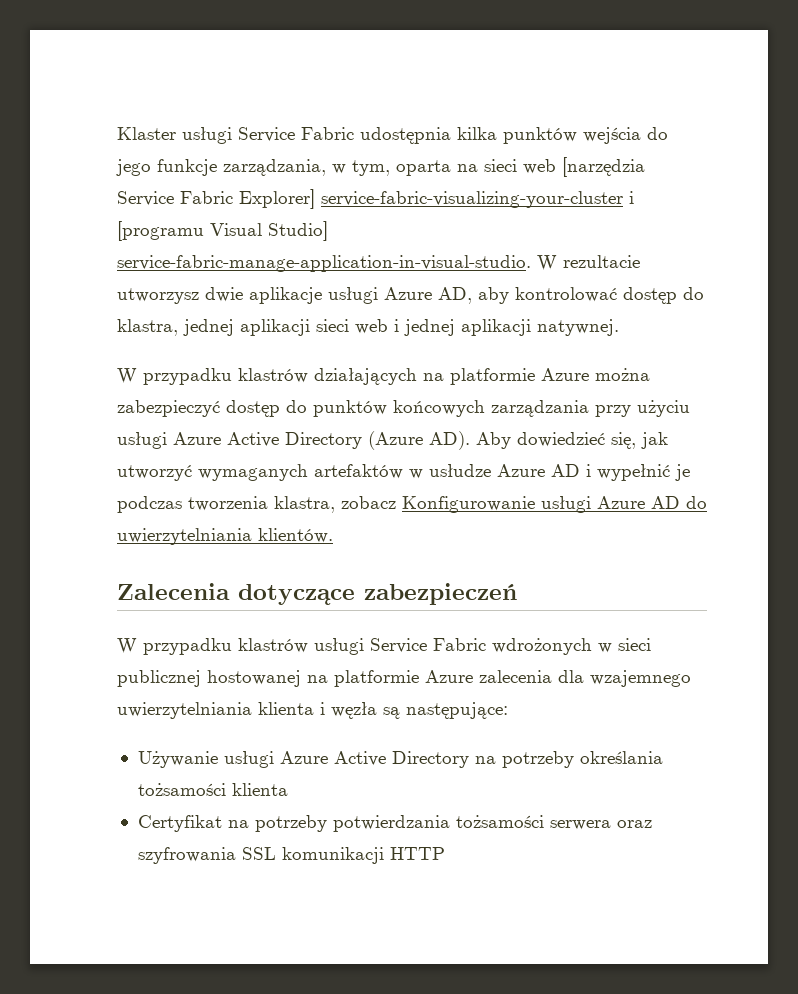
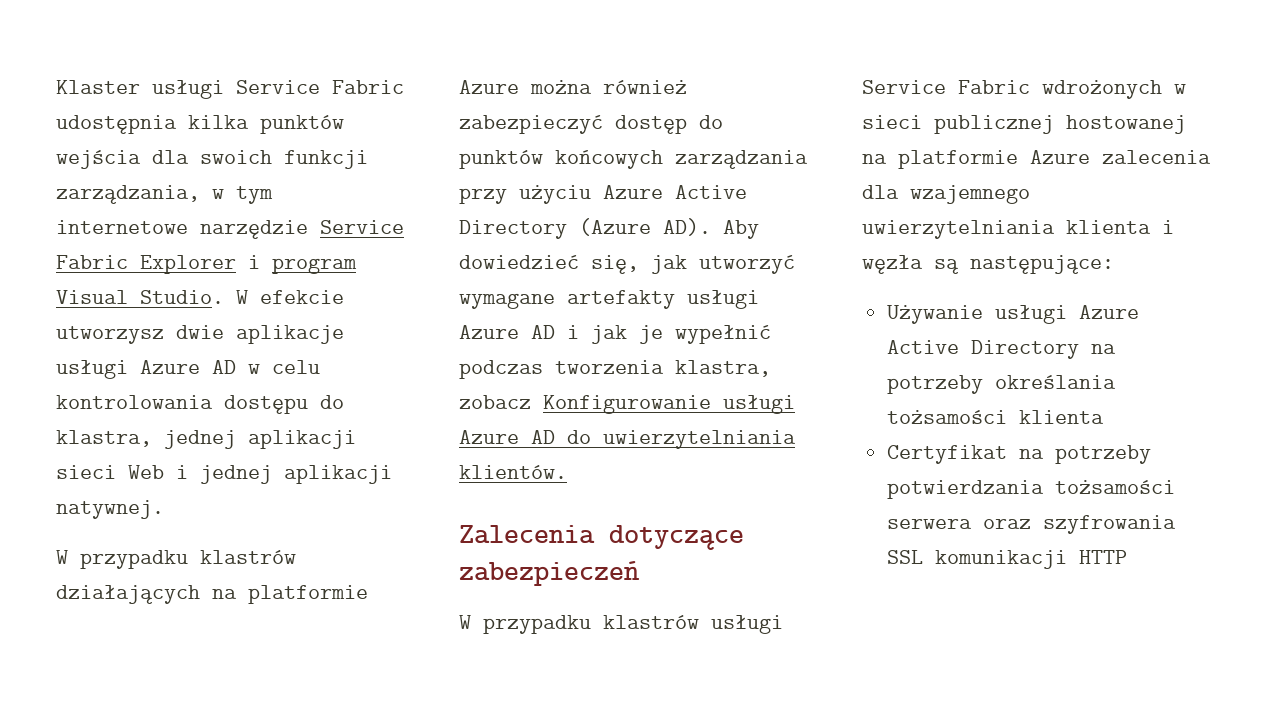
- Klaster usługi Service Fabric udostępnia kilka punktów wejścia do jego funkcje zarządzania, w tym, oparta na sieci web [narzędzia Service Fabric Explorer] service-fabric-visualizing-your-cluster i [programu Visual Studio] service-fabric-manage-application-in-visual-studio. W rezultacie utworzysz dwie aplikacje usługi Azure AD, aby kontrolować dostęp do klastra, jednej aplikacji sieci web i jednej aplikacji natywnej.
+ Klaster usługi Service Fabric udostępnia kilka punktów wejścia dla swoich funkcji zarządzania, w tym internetowe narzędzie Service Fabric Explorer i program Visual Studio. W efekcie utworzysz dwie aplikacje usługi Azure AD w celu kontrolowania dostępu do klastra, jednej aplikacji sieci Web i jednej aplikacji natywnej.
- W przypadku klastrów działających na platformie Azure można zabezpieczyć dostęp do punktów końcowych zarządzania przy użyciu usługi Azure Active Directory (Azure AD). Aby dowiedzieć się, jak utworzyć wymaganych artefaktów w usłudze Azure AD i wypełnić je podczas tworzenia klastra, zobacz Konfigurowanie usługi Azure AD do uwierzytelniania klientów.
+ W przypadku klastrów działających na platformie Azure można również zabezpieczyć dostęp do punktów końcowych zarządzania przy użyciu Azure Active Directory (Azure AD). Aby dowiedzieć się, jak utworzyć wymagane artefakty usługi Azure AD i jak je wypełnić podczas tworzenia klastra, zobacz Konfigurowanie usługi Azure AD do uwierzytelniania klientów.

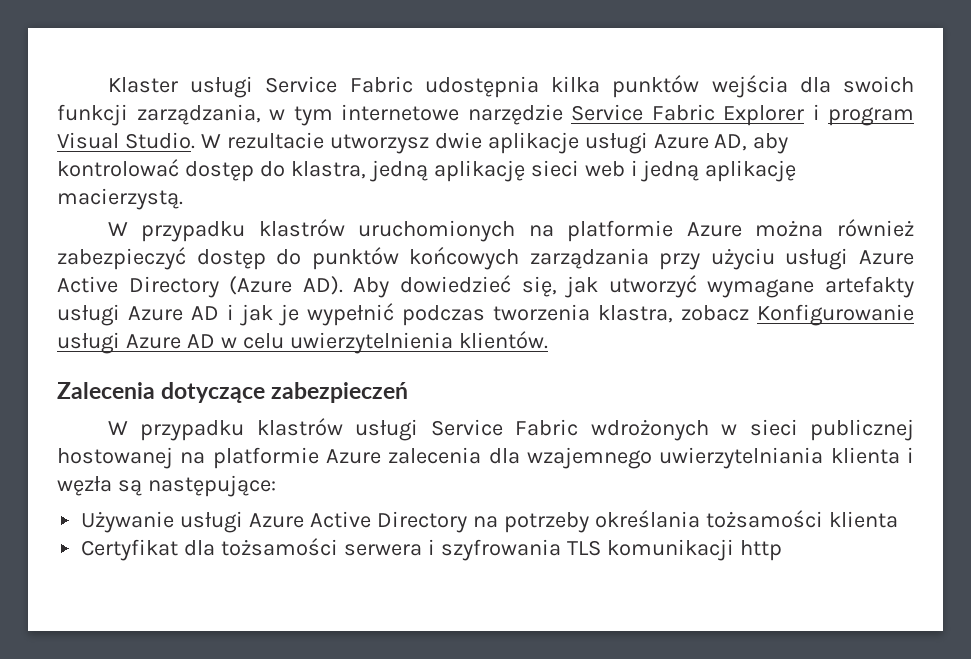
- W efekcie utworzysz dwie aplikacje usługi Azure AD w celu kontrolowania dostępu do klastra, jednej aplikacji sieci Web i jednej aplikacji natywnej.
- W przypadku klastrów działających na platformie Azure można również zabezpieczyć dostęp do punktów końcowych zarządzania przy użyciu Azure Active Directory (Azure AD). Aby dowiedzieć się, jak utworzyć wymagane artefakty usługi Azure AD i jak je wypełnić podczas tworzenia klastra, zobacz Konfigurowanie usługi Azure AD do uwierzytelniania klientów.
+ W rezultacie utworzysz dwie aplikacje usługi Azure AD, aby kontrolować dostęp do klastra, jedną aplikację sieci web i jedną aplikację macierzystą.
+ W przypadku klastrów uruchomionych na platformie Azure można również zabezpieczyć dostęp do punktów końcowych zarządzania przy użyciu usługi Azure Active Directory (Azure AD). Aby dowiedzieć się, jak utworzyć wymagane artefakty usługi Azure AD i jak je wypełnić podczas tworzenia klastra, zobacz Konfigurowanie usługi Azure AD w celu uwierzytelnienia klientów.
- Certyfikat na potrzeby potwierdzania tożsamości serwera oraz szyfrowania SSL komunikacji HTTP
+ Certyfikat dla tożsamości serwera i szyfrowania TLS komunikacji http

